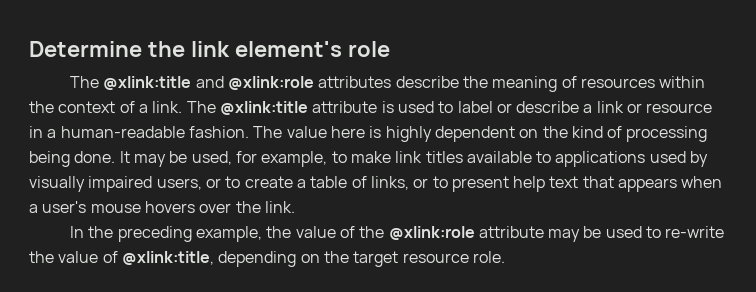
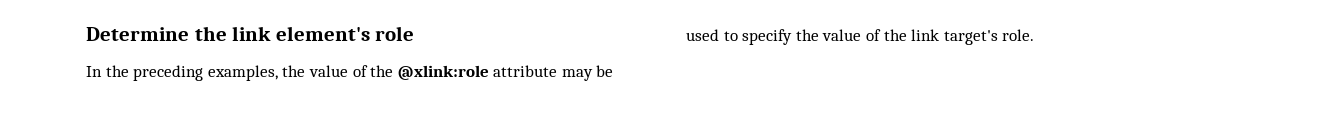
- The @xlink:title and @xlink:role attributes describe the meaning of resources within the context of a link. The @xlink:title attribute is used to label or describe a link or resource in a human-readable fashion. The value here is highly dependent on the kind of processing being done. It may be used, for example, to make link titles available to applications used by visually impaired users, or to create a table of links, or to present help text that appears when a user's mouse hovers over the link.
- In the preceding example, the value of the @xlink:role attribute may be used to re-write the value of @xlink:title, depending on the target resource role.
+ In the preceding examples, the value of the @xlink:role attribute may be used to specify the value of the link target's role.

